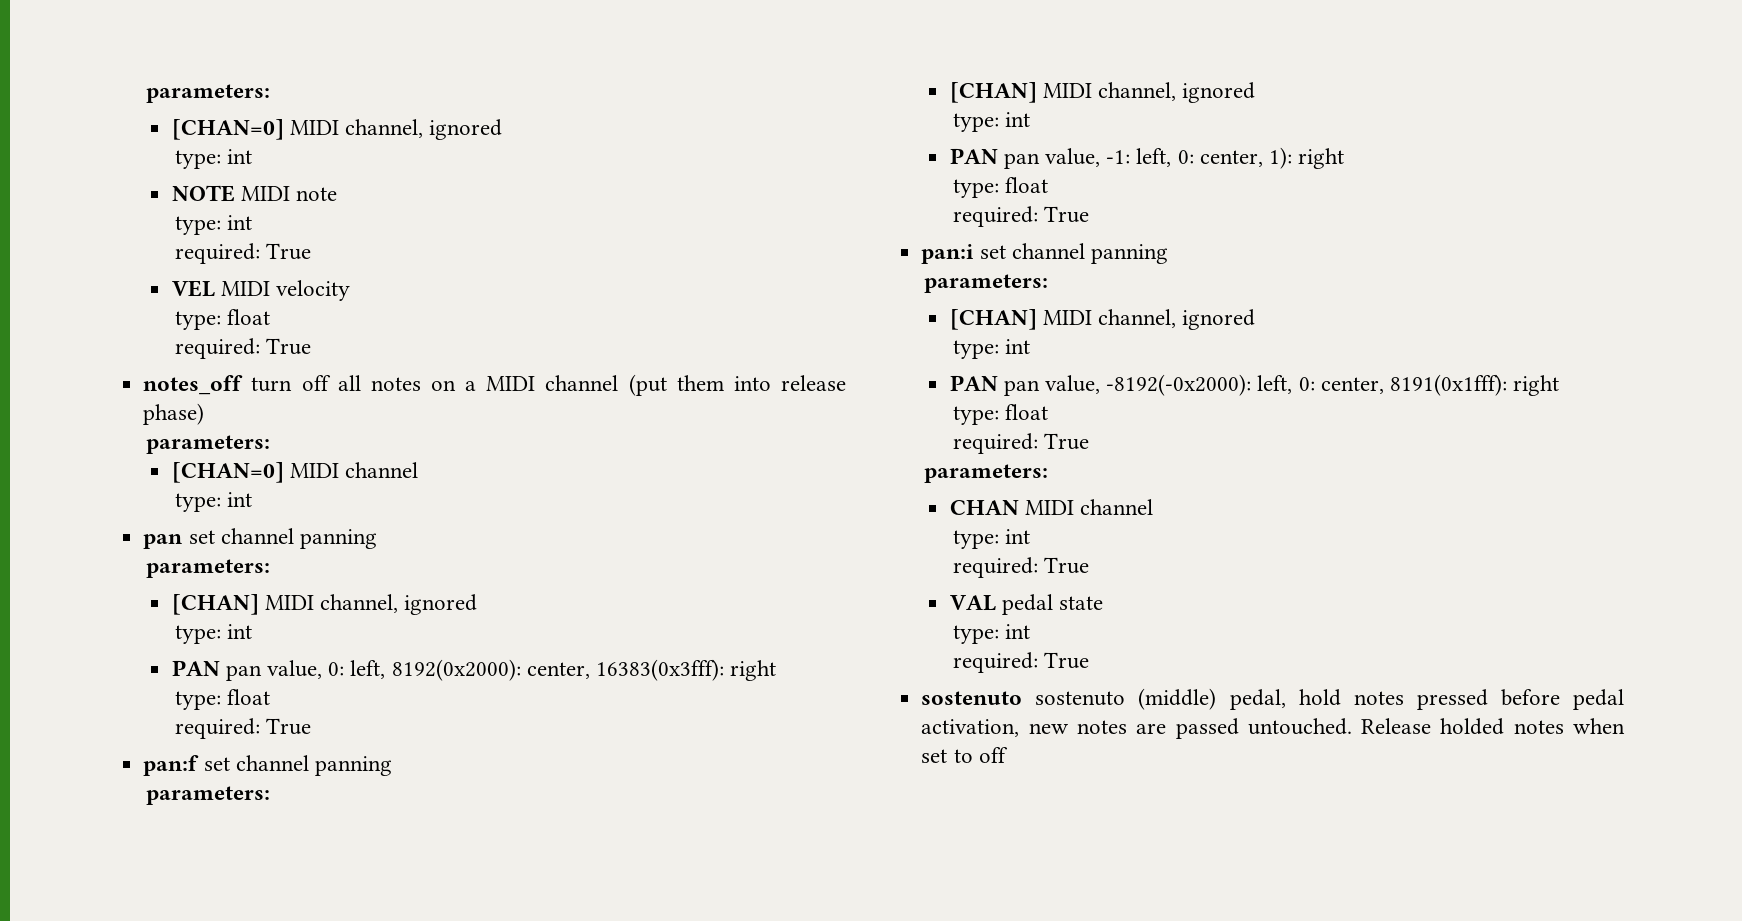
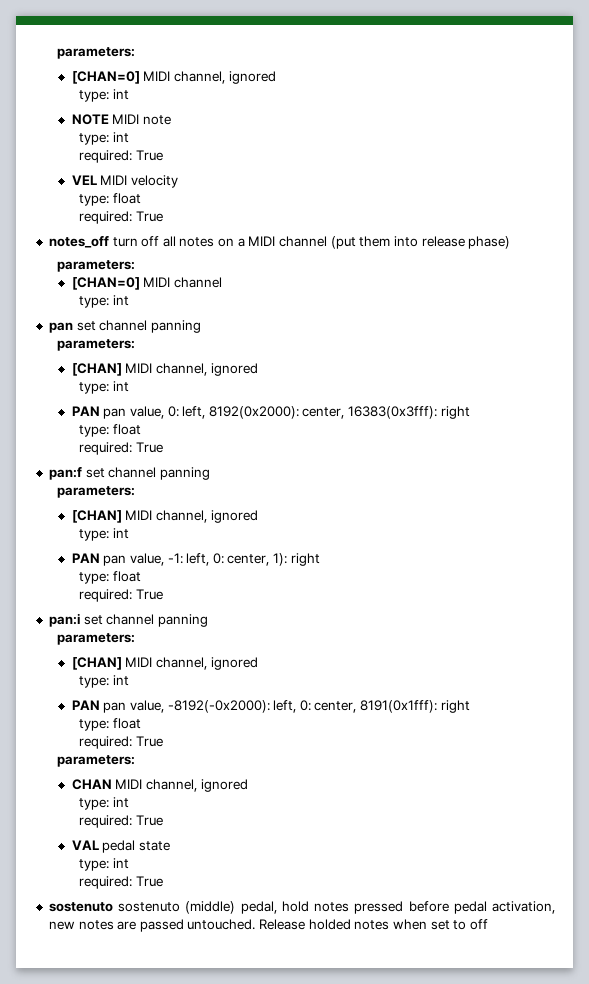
- CHAN MIDI channel
+ CHAN MIDI channel, ignored

